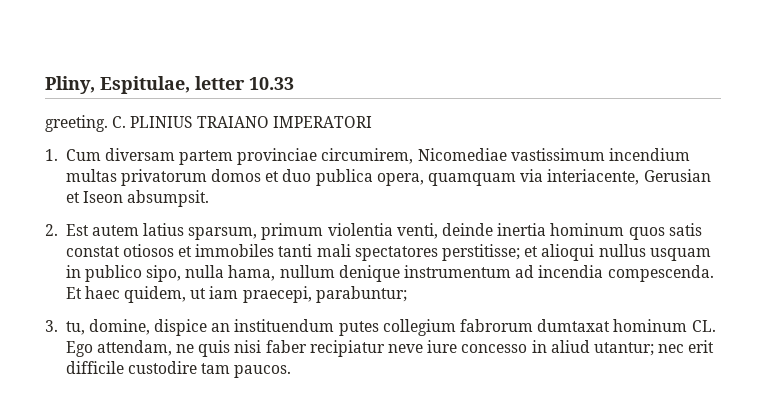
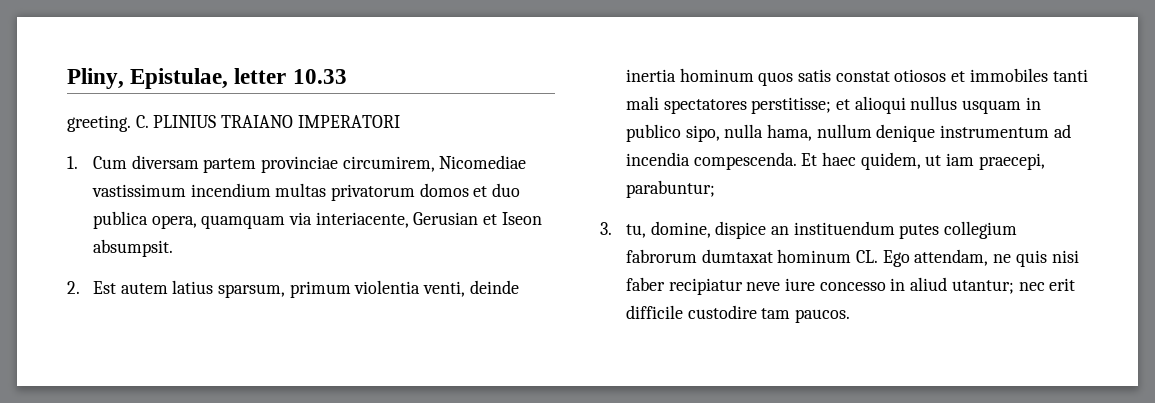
- Pliny, Espitulae, letter 10.33
+ Pliny, Epistulae, letter 10.33

